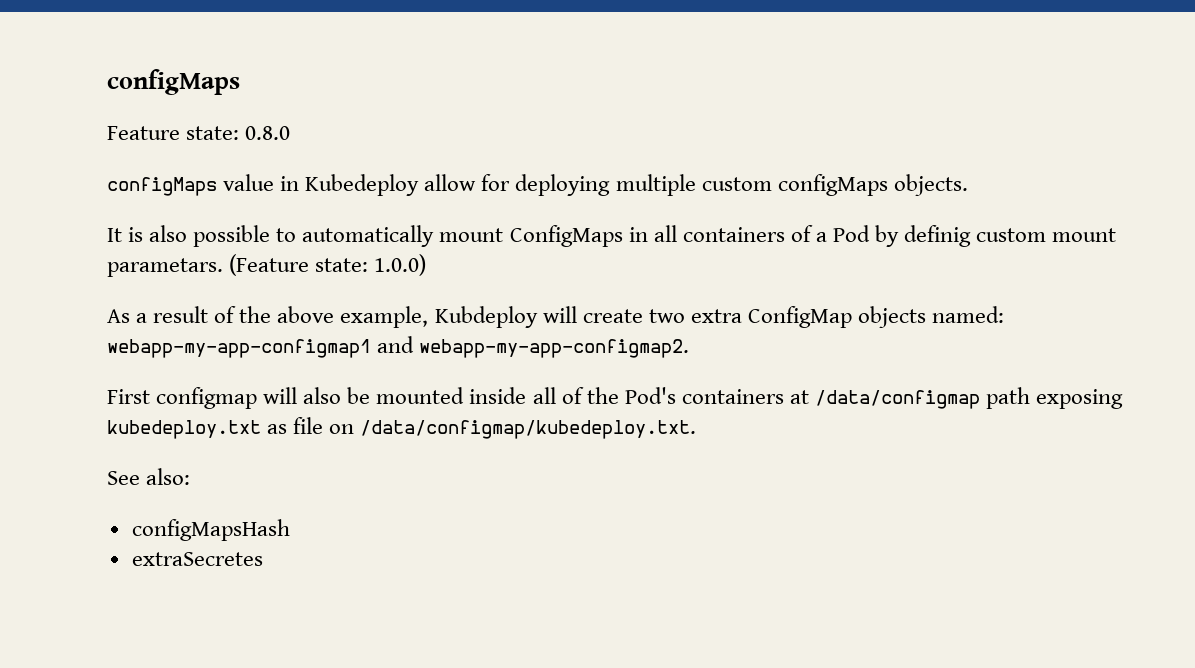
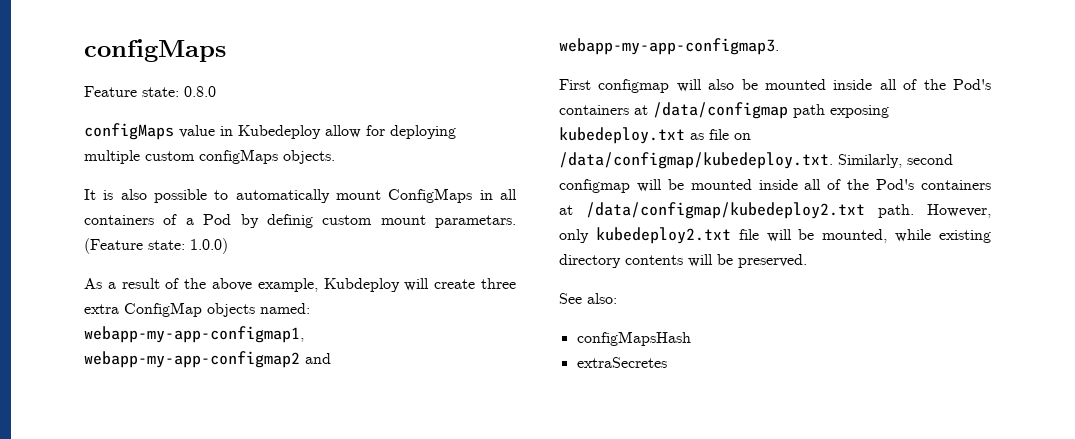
- As a result of the above example, Kubdeploy will create two extra ConfigMap objects named: webapp-my-app-configmap1 and webapp-my-app-configmap2.
+ As a result of the above example, Kubdeploy will create three extra ConfigMap objects named: webapp-my-app-configmap1, webapp-my-app-configmap2 and webapp-my-app-configmap3.
- First configmap will also be mounted inside all of the Pod's containers at /data/configmap path exposing kubedeploy.txt as file on /data/configmap/kubedeploy.txt.
+ First configmap will also be mounted inside all of the Pod's containers at /data/configmap path exposing kubedeploy.txt as file on /data/configmap/kubedeploy.txt. Similarly, second configmap will be mounted inside all of the Pod's containers at /data/configmap/kubedeploy2.txt path. However, only kubedeploy2.txt file will be mounted, while existing directory contents will be preserved.

